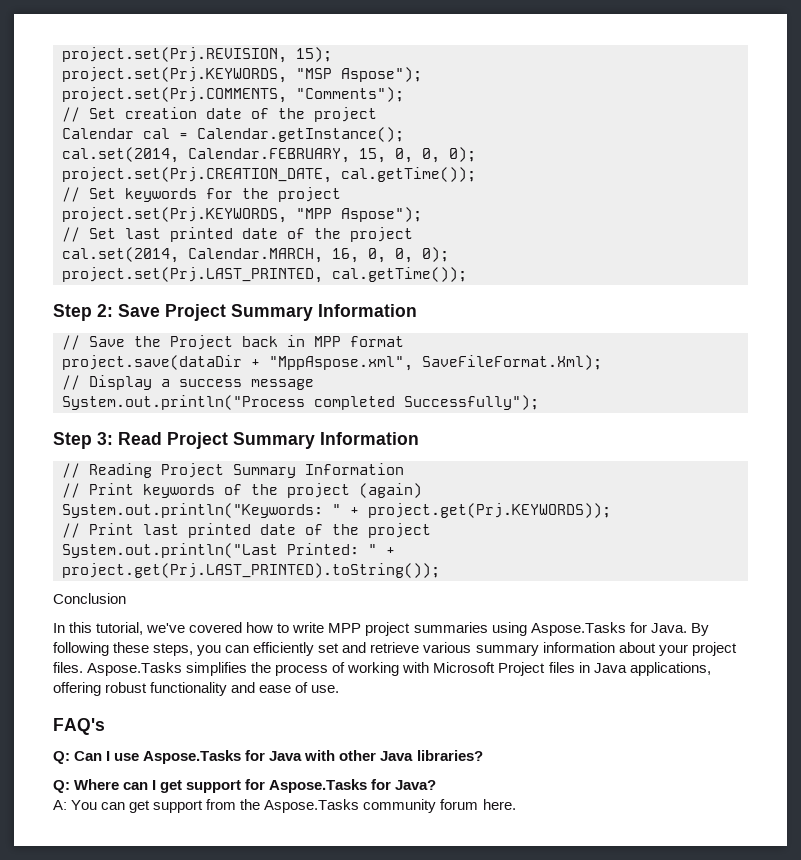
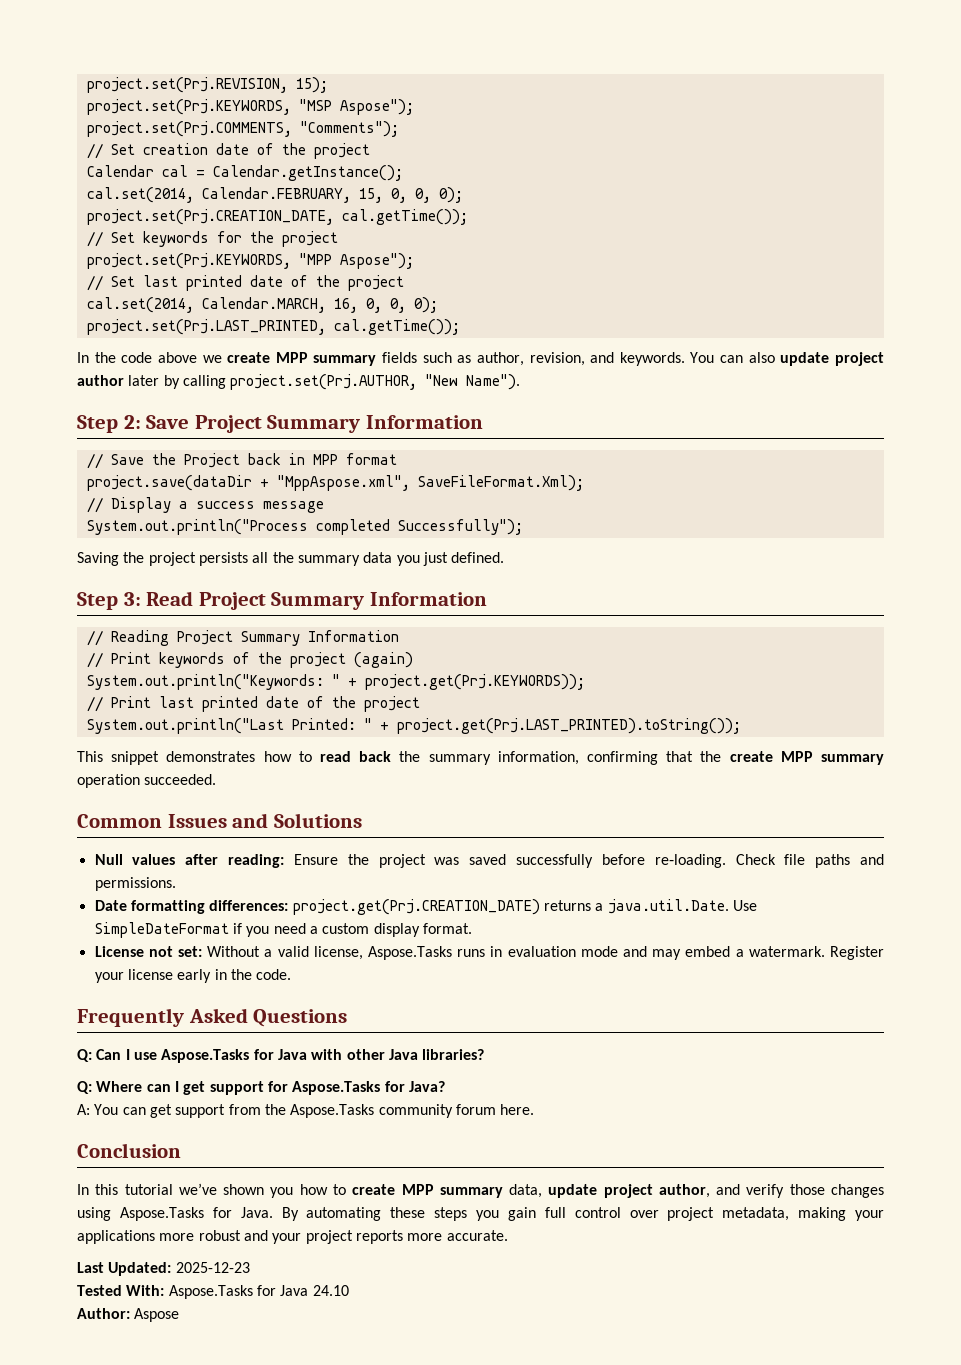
+ In the code above we create MPP summary fields such as author, revision, and keywords. You can also update project author later by calling project.set(Prj.AUTHOR, "New Name").
+ Saving the project persists all the summary data you just defined.
- Conclusion
- In this tutorial, we've covered how to write MPP project summaries using Aspose.Tasks for Java. By following these steps, you can efficiently set and retrieve various summary information about your project files. Aspose.Tasks simplifies the process of working with Microsoft Project files in Java applications, offering robust functionality and ease of use.
- FAQ's
+ This snippet demonstrates how to read back the summary information, confirming that the create MPP summary operation succeeded.
+ Common Issues and Solutions
+ Null values after reading: Ensure the project was saved successfully before re‑loading. Check file paths and permissions.
+ Date formatting differences: project.get(Prj.CREATION_DATE) returns a java.util.Date. Use SimpleDateFormat if you need a custom display format.
+ License not set: Without a valid license, Aspose.Tasks runs in evaluation mode and may embed a watermark. Register your license early in the code.
+ Frequently Asked Questions
+ Conclusion
+ In this tutorial we’ve shown you how to create MPP summary data, update project author, and verify those changes using Aspose.Tasks for Java. By automating these steps you gain full control over project metadata, making your applications more robust and your project reports more accurate.
+ Last Updated: 2025-12-23
+ Tested With: Aspose.Tasks for Java 24.10
+ Author: Aspose

